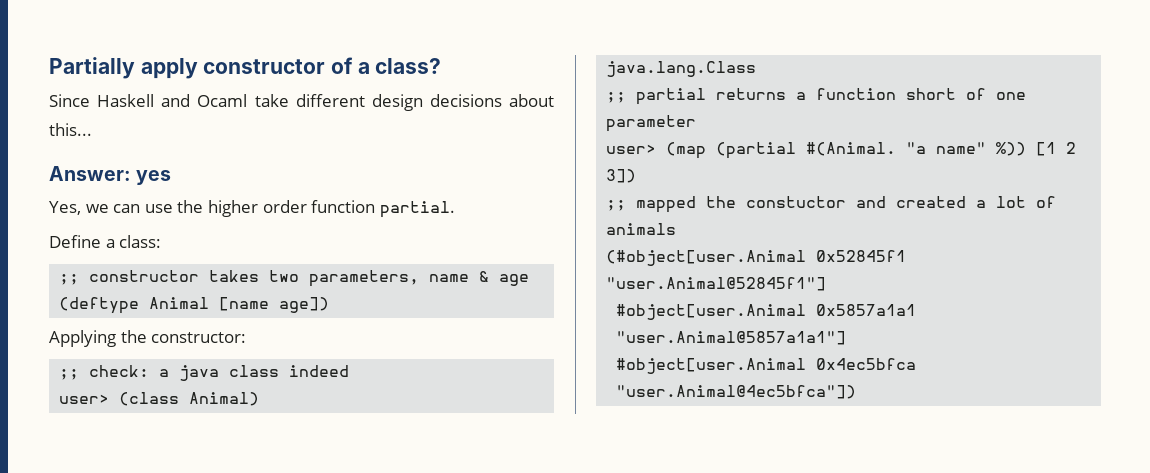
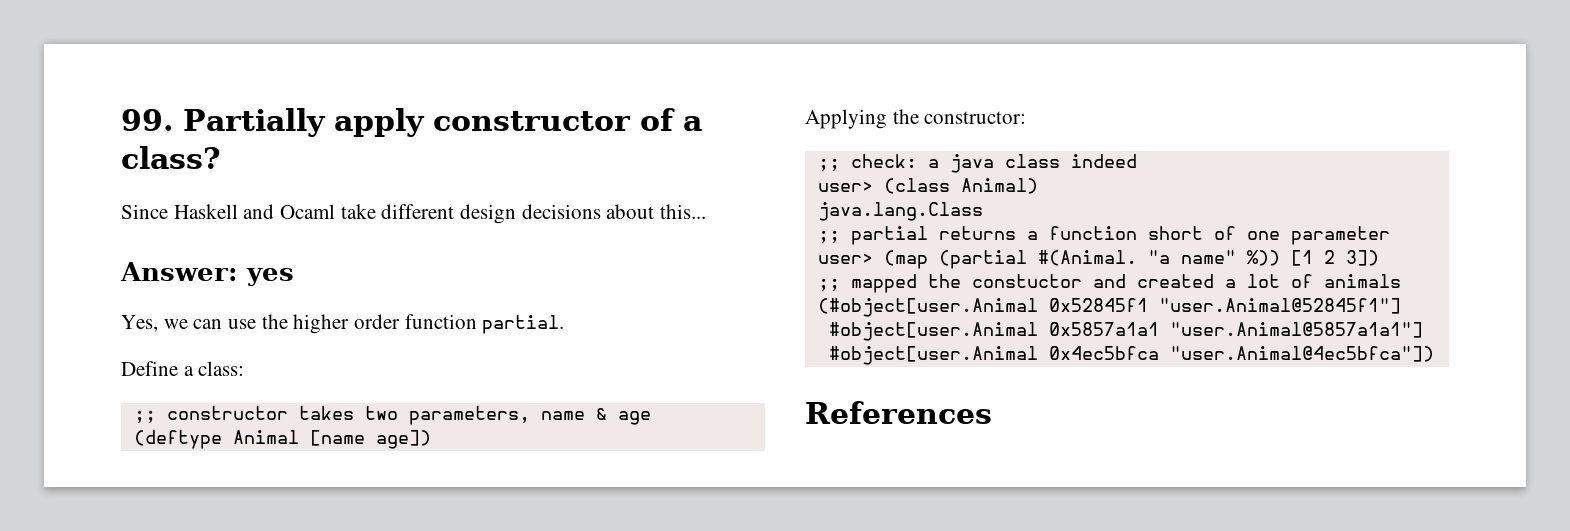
- Partially apply constructor of a class?
+ 99. Partially apply constructor of a class?
+ References

